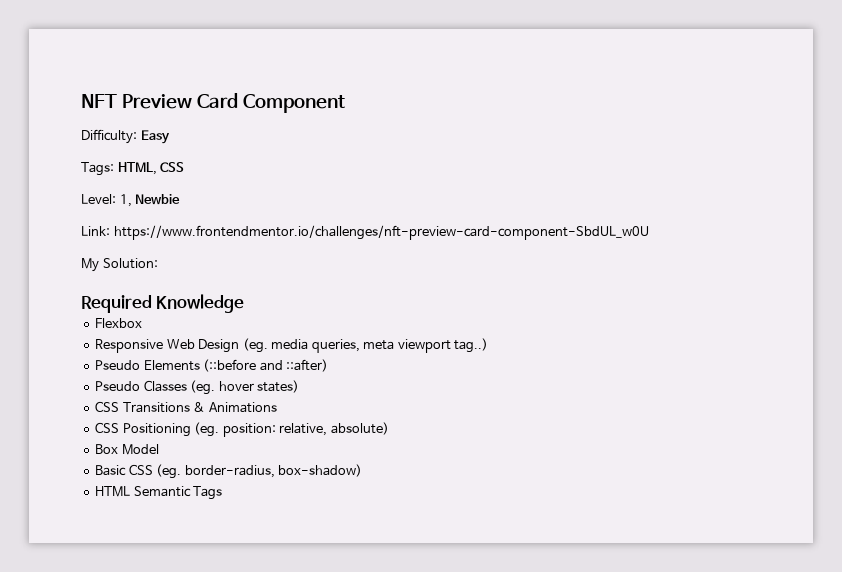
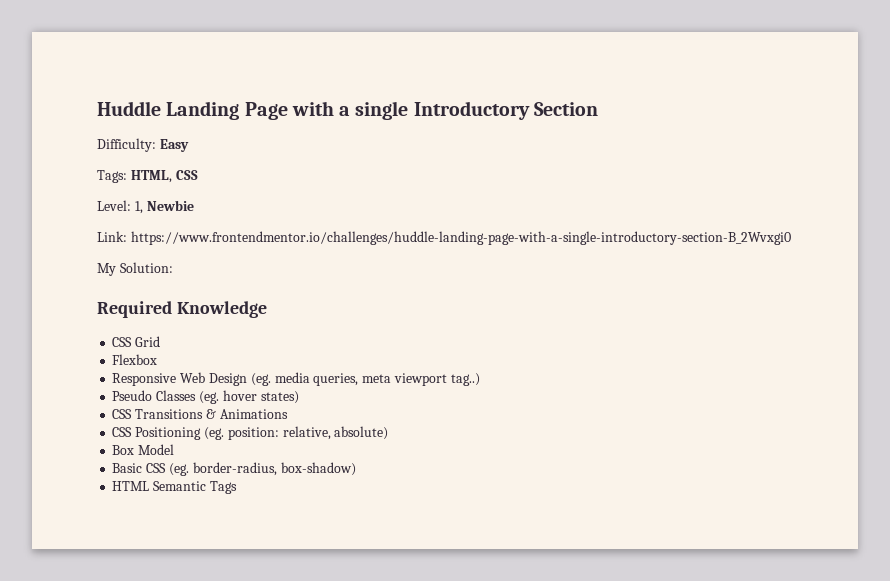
- NFT Preview Card Component
+ Huddle Landing Page with a single Introductory Section
- Link: https://www.frontendmentor.io/challenges/nft-preview-card-component-SbdUL_w0U
+ Link: https://www.frontendmentor.io/challenges/huddle-landing-page-with-a-single-introductory-section-B_2Wvxgi0
+ CSS Grid
- Pseudo Elements (::before and ::after)

